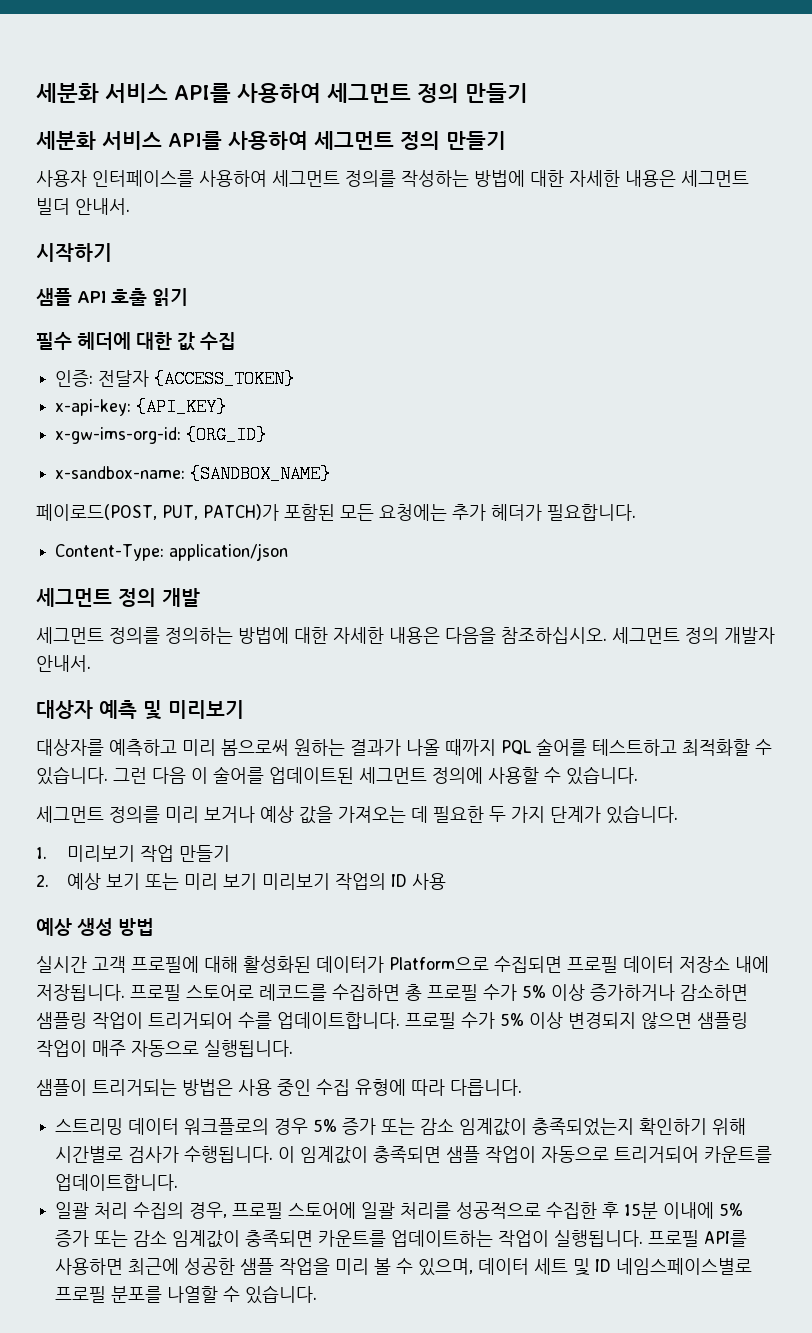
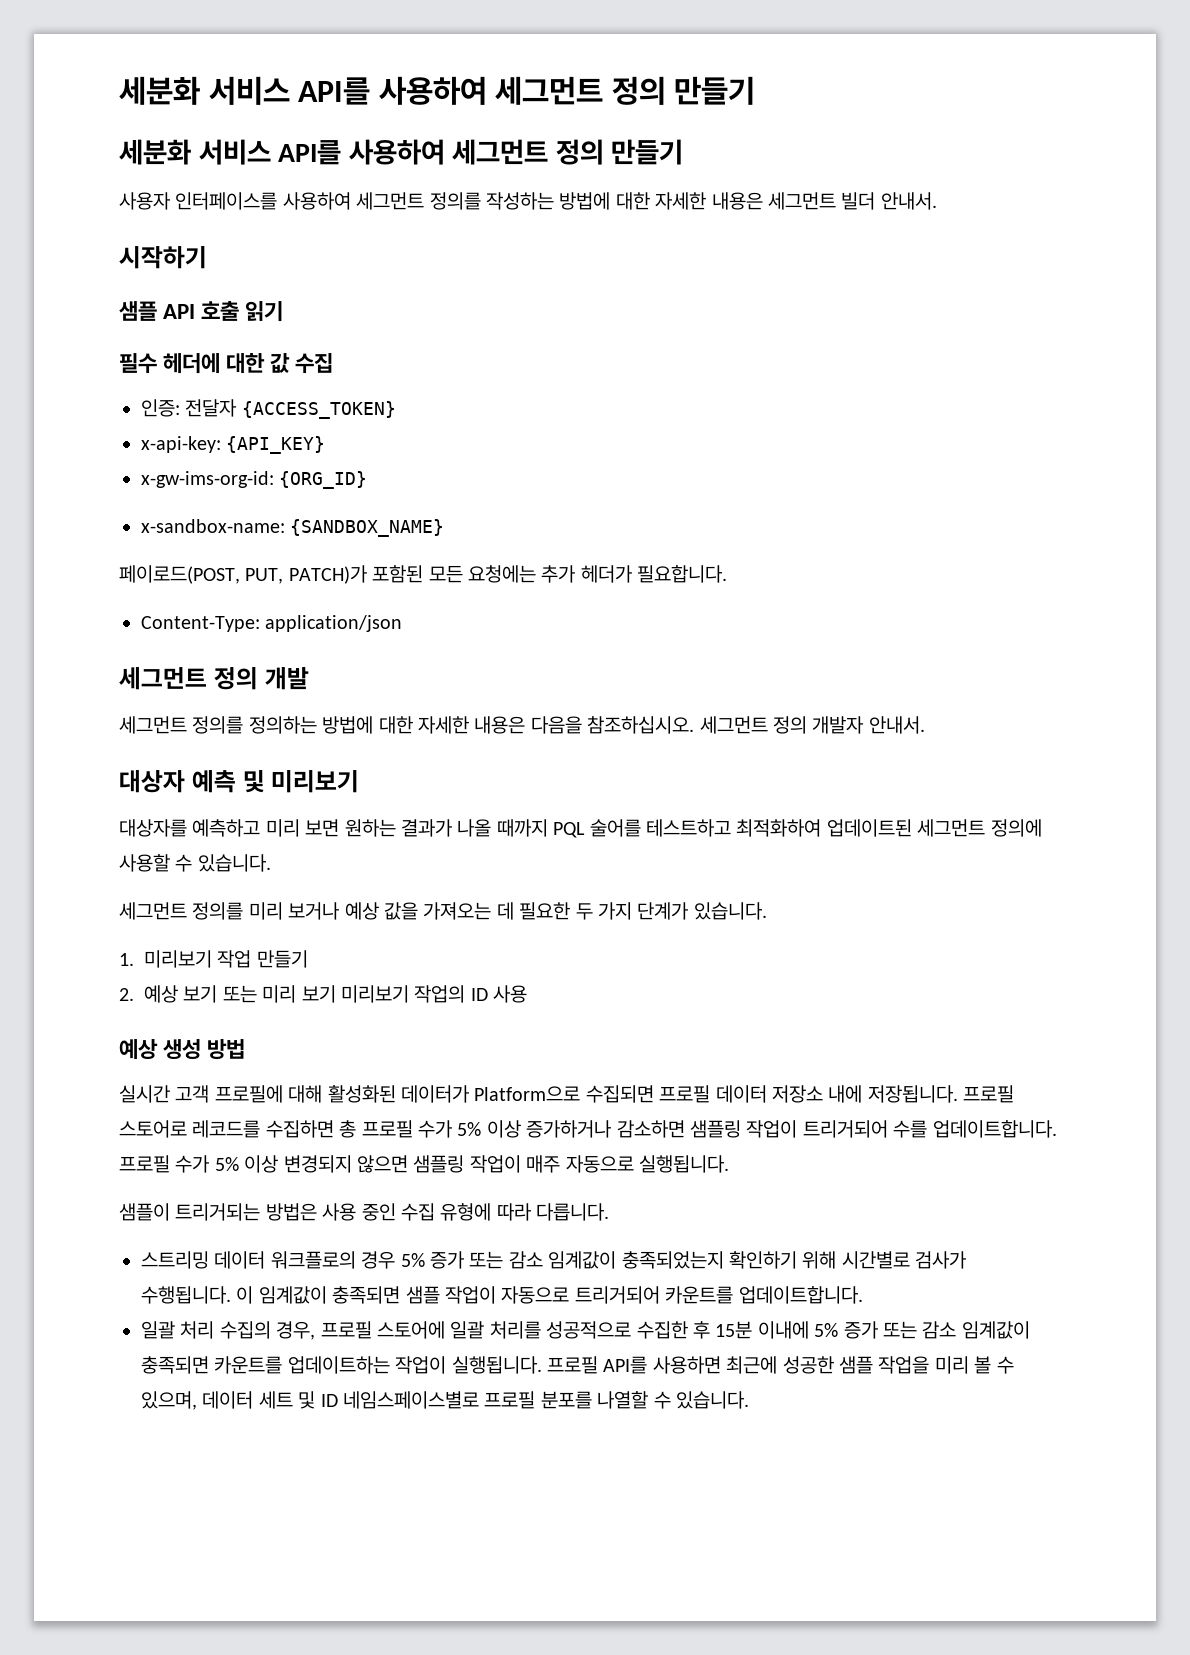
- 대상자를 예측하고 미리 봄으로써 원하는 결과가 나올 때까지 PQL 술어를 테스트하고 최적화할 수 있습니다. 그런 다음 이 술어를 업데이트된 세그먼트 정의에 사용할 수 있습니다.
+ 대상자를 예측하고 미리 보면 원하는 결과가 나올 때까지 PQL 술어를 테스트하고 최적화하여 업데이트된 세그먼트 정의에 사용할 수 있습니다.

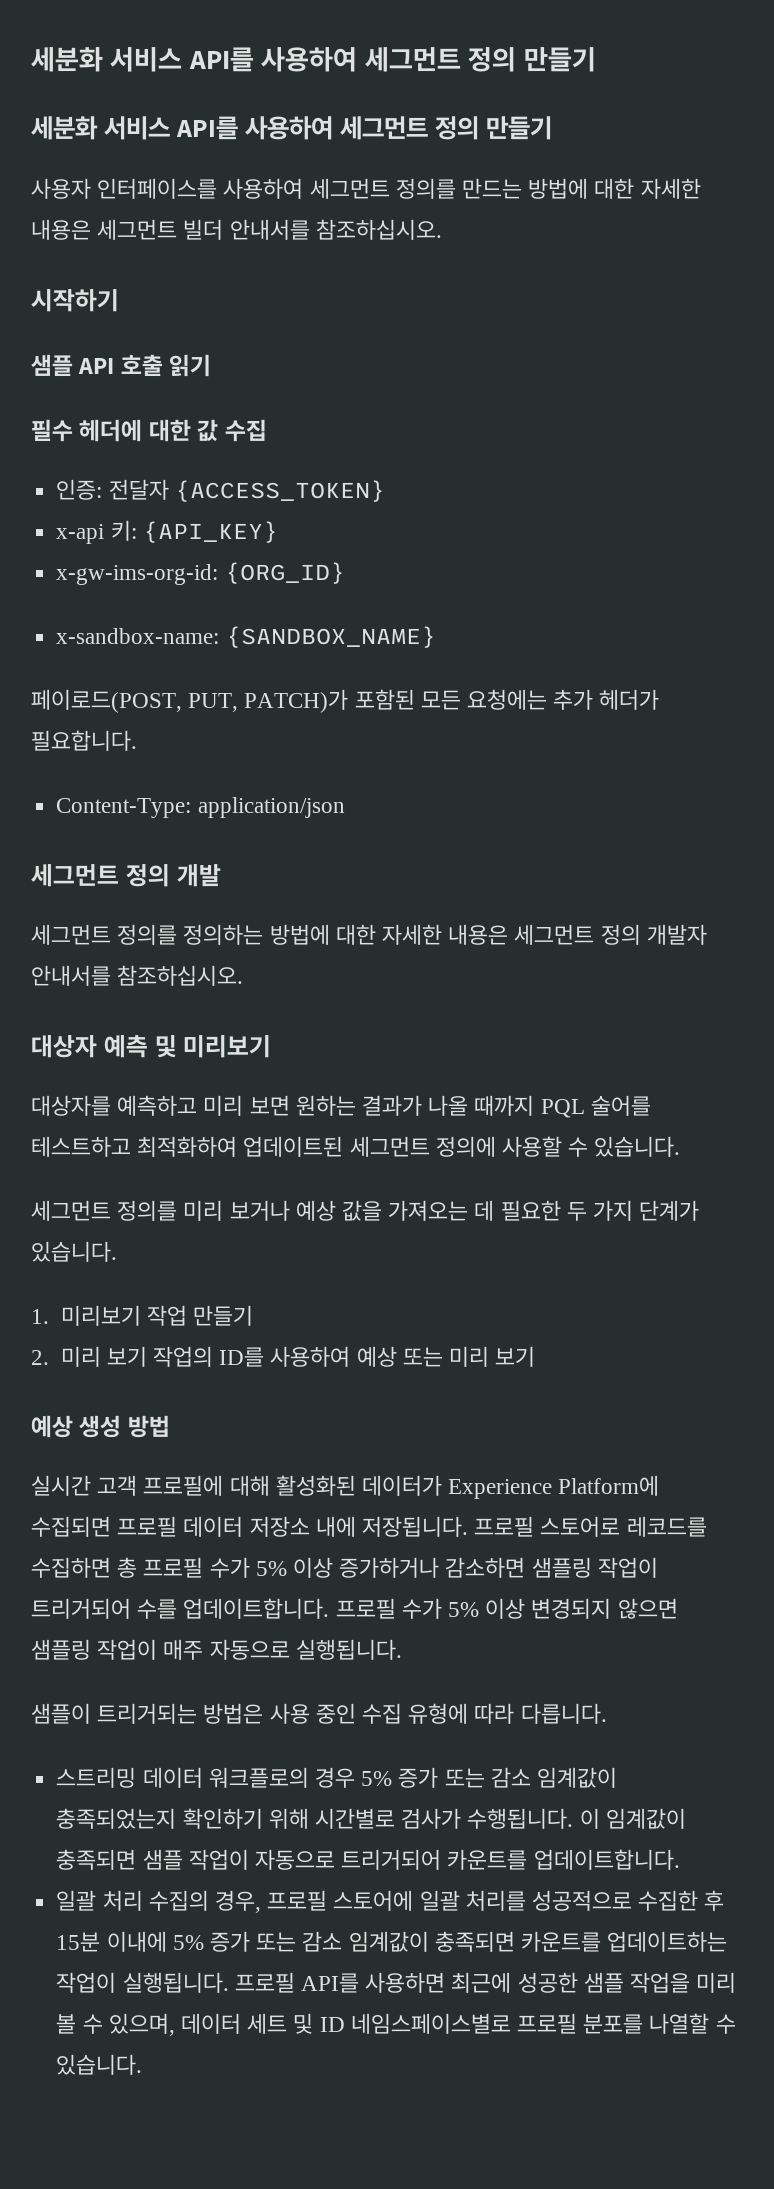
- 사용자 인터페이스를 사용하여 세그먼트 정의를 작성하는 방법에 대한 자세한 내용은 세그먼트 빌더 안내서.
+ 사용자 인터페이스를 사용하여 세그먼트 정의를 만드는 방법에 대한 자세한 내용은 세그먼트 빌더 안내서를 참조하십시오.
- x-api-key: {API_KEY}
+ x-api 키: {API_KEY}
- 세그먼트 정의를 정의하는 방법에 대한 자세한 내용은 다음을 참조하십시오. 세그먼트 정의 개발자 안내서.
+ 세그먼트 정의를 정의하는 방법에 대한 자세한 내용은 세그먼트 정의 개발자 안내서를 참조하십시오.
- 2. 예상 보기 또는 미리 보기 미리보기 작업의 ID 사용
+ 2. 미리 보기 작업의 ID를 사용하여 예상 또는 미리 보기
- 실시간 고객 프로필에 대해 활성화된 데이터가 Platform으로 수집되면 프로필 데이터 저장소 내에 저장됩니다.
+ 실시간 고객 프로필에 대해 활성화된 데이터가 Experience Platform에 수집되면 프로필 데이터 저장소 내에 저장됩니다.

